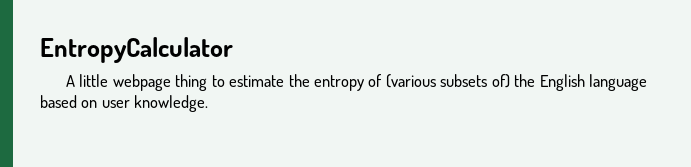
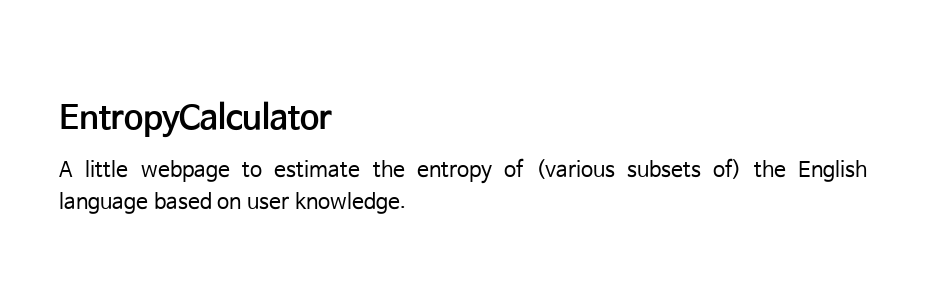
- A little webpage thing to estimate the entropy of (various subsets of) the English language based on user knowledge.
+ A little webpage to estimate the entropy of (various subsets of) the English language based on user knowledge.

